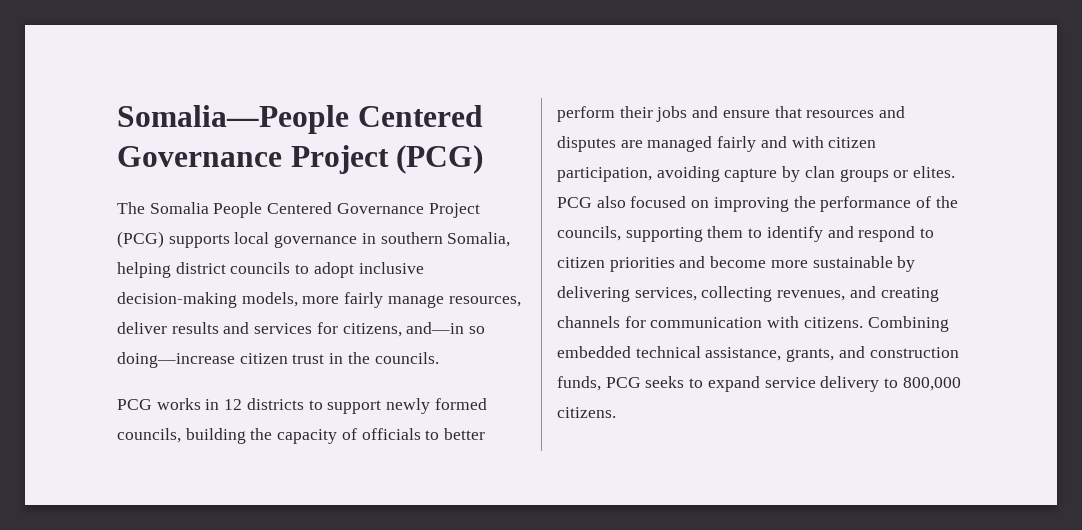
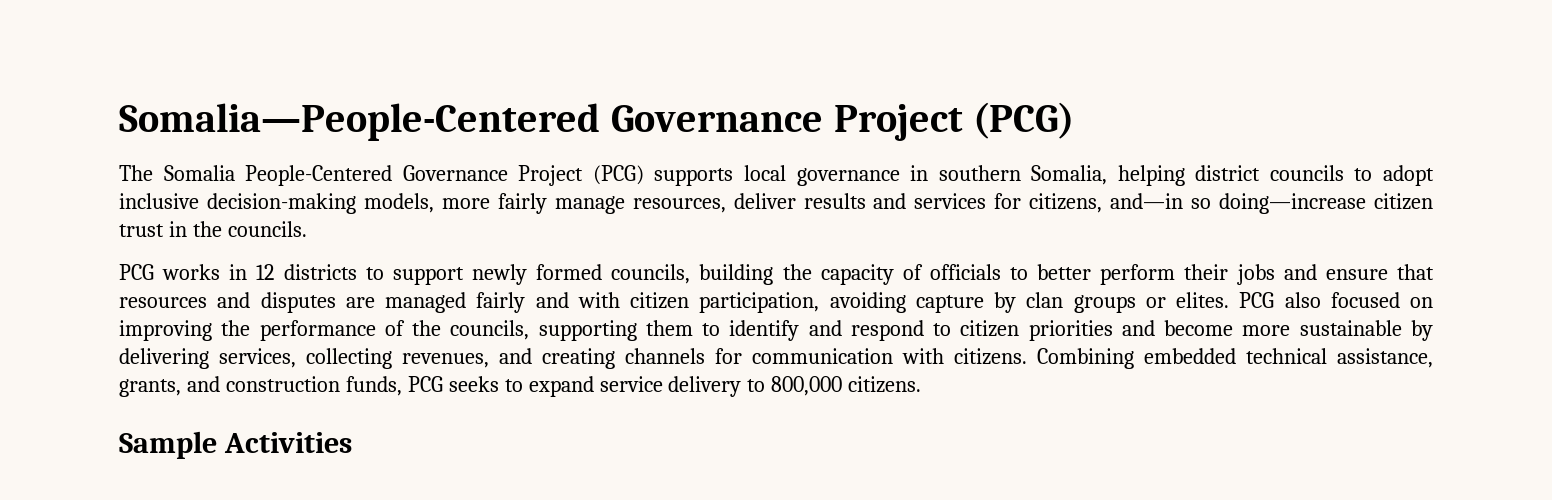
- Somalia—People Centered Governance Project (PCG)
+ Somalia—People-Centered Governance Project (PCG)
- The Somalia People Centered Governance Project (PCG) supports local governance in southern Somalia, helping district councils to adopt inclusive decision-making models, more fairly manage resources, deliver results and services for citizens, and—in so doing—increase citizen trust in the councils.
+ The Somalia People-Centered Governance Project (PCG) supports local governance in southern Somalia, helping district councils to adopt inclusive decision-making models, more fairly manage resources, deliver results and services for citizens, and—in so doing—increase citizen trust in the councils.
+ Sample Activities

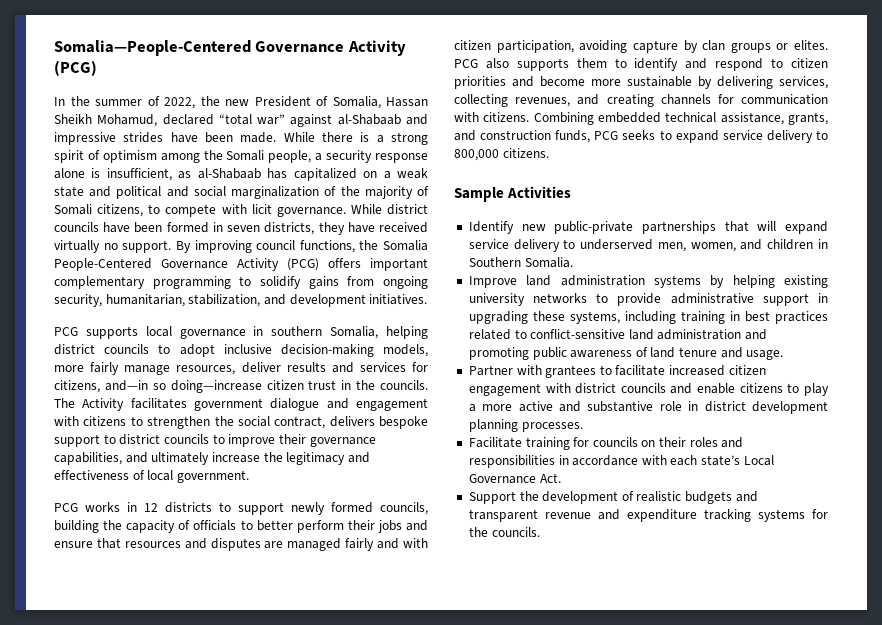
- Somalia—People-Centered Governance Project (PCG)
+ Somalia—People-Centered Governance Activity (PCG)
- The Somalia People-Centered Governance Project (PCG) supports local governance in southern Somalia, helping district councils to adopt inclusive decision-making models, more fairly manage resources, deliver results and services for citizens, and—in so doing—increase citizen trust in the councils.
+ In the summer of 2022, the new President of Somalia, Hassan Sheikh Mohamud, declared “total war” against al-Shabaab and impressive strides have been made. While there is a strong spirit of optimism among the Somali people, a security response alone is insufficient, as al-Shabaab has capitalized on a weak state and political and social marginalization of the majority of Somali citizens, to compete with licit governance. While district councils have been formed in seven districts, they have received virtually no support. By improving council functions, the Somalia People-Centered Governance Activity (PCG) offers important complementary programming to solidify gains from ongoing security, humanitarian, stabilization, and development initiatives.
+ PCG supports local governance in southern Somalia, helping district councils to adopt inclusive decision-making models, more fairly manage resources, deliver results and services for citizens, and—in so doing—increase citizen trust in the councils. The Activity facilitates government dialogue and engagement with citizens to strengthen the social contract, delivers bespoke support to district councils to improve their governance capabilities, and ultimately increase the legitimacy and effectiveness of local government.
- PCG also focused on improving the performance of the councils, supporting them to identify and respond to citizen priorities and become more sustainable by delivering services, collecting revenues, and creating channels for communication with citizens.
+ PCG also supports them to identify and respond to citizen priorities and become more sustainable by delivering services, collecting revenues, and creating channels for communication with citizens.
+ Identify new public-private partnerships that will expand service delivery to underserved men, women, and children in Southern Somalia.
+ Improve land administration systems by helping existing university networks to provide administrative support in upgrading these systems, including training in best practices related to conflict-sensitive land administration and promoting public awareness of land tenure and usage.
+ Partner with grantees to facilitate increased citizen engagement with district councils and enable citizens to play a more active and substantive role in district development planning processes.
+ Facilitate training for councils on their roles and responsibilities in accordance with each state’s Local Governance Act.
+ Support the development of realistic budgets and transparent revenue and expenditure tracking systems for the councils.

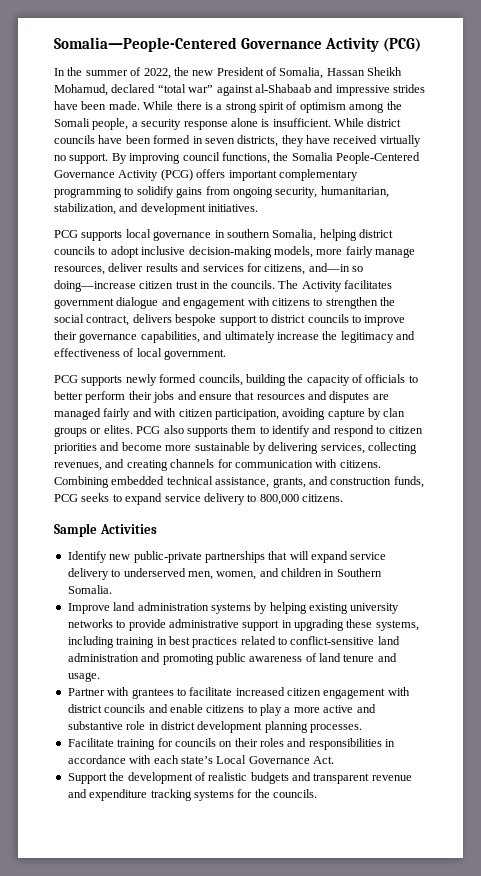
- While there is a strong spirit of optimism among the Somali people, a security response alone is insufficient, as al-Shabaab has capitalized on a weak state and political and social marginalization of the majority of Somali citizens, to compete with licit governance.
+ While there is a strong spirit of optimism among the Somali people, a security response alone is insufficient.
- PCG works in 12 districts to support newly formed councils, building the capacity of officials to better perform their jobs and ensure that resources and disputes are managed fairly and with citizen participation, avoiding capture by clan groups or elites.
+ PCG supports newly formed councils, building the capacity of officials to better perform their jobs and ensure that resources and disputes are managed fairly and with citizen participation, avoiding capture by clan groups or elites.

